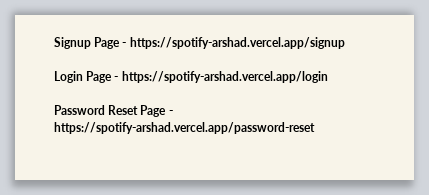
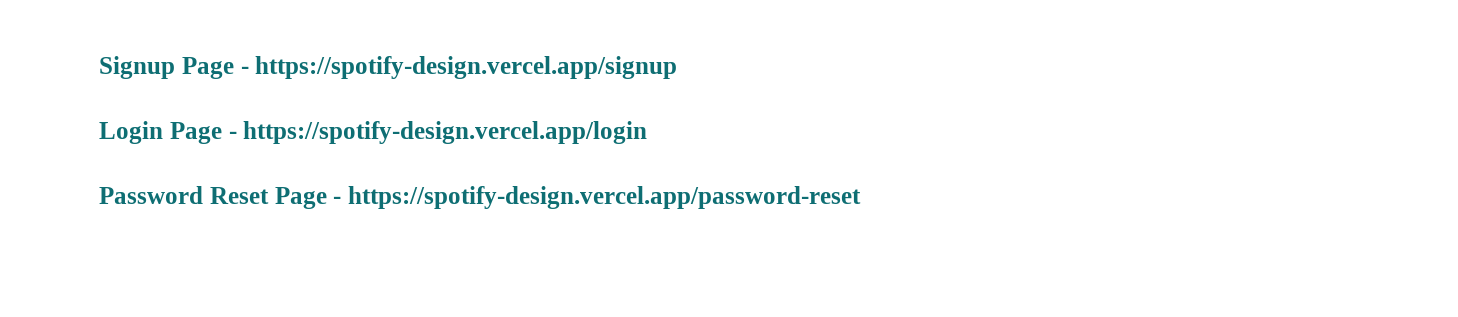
- Signup Page - https://spotify-arshad.vercel.app/signup
+ Signup Page - https://spotify-design.vercel.app/signup
- Login Page - https://spotify-arshad.vercel.app/login
+ Login Page - https://spotify-design.vercel.app/login
- Password Reset Page - https://spotify-arshad.vercel.app/password-reset
+ Password Reset Page - https://spotify-design.vercel.app/password-reset

